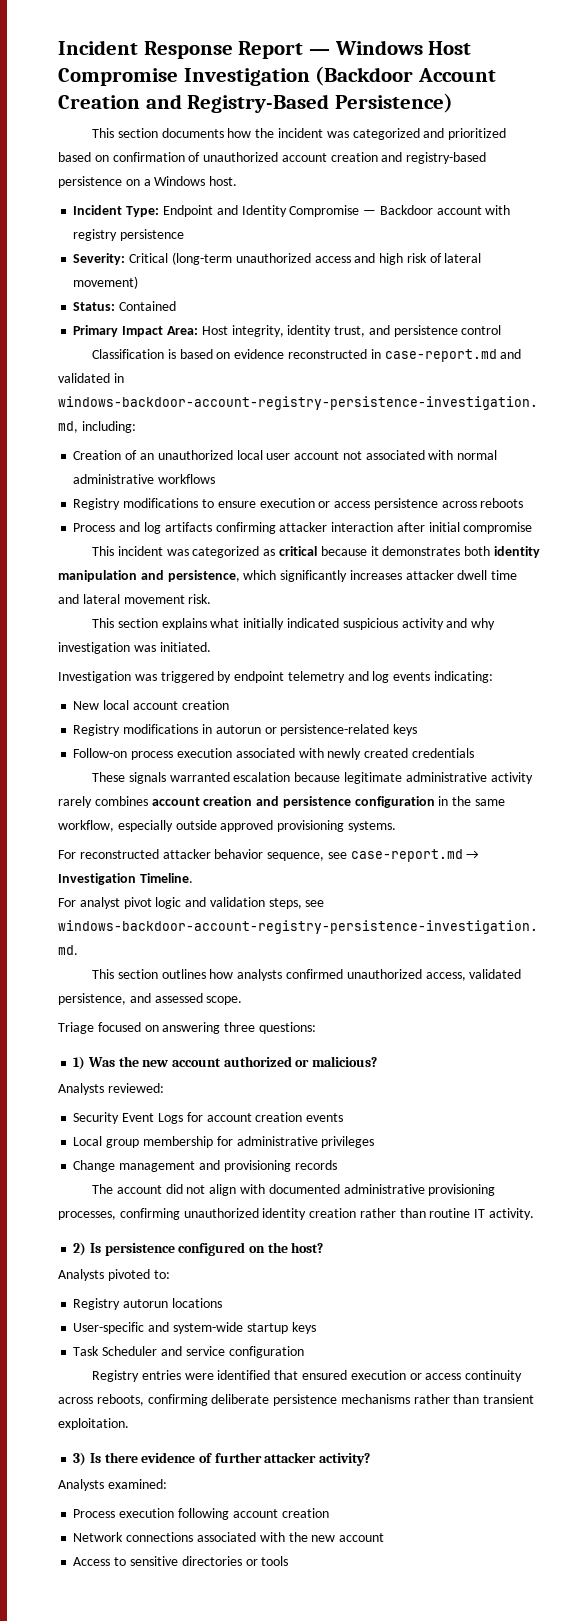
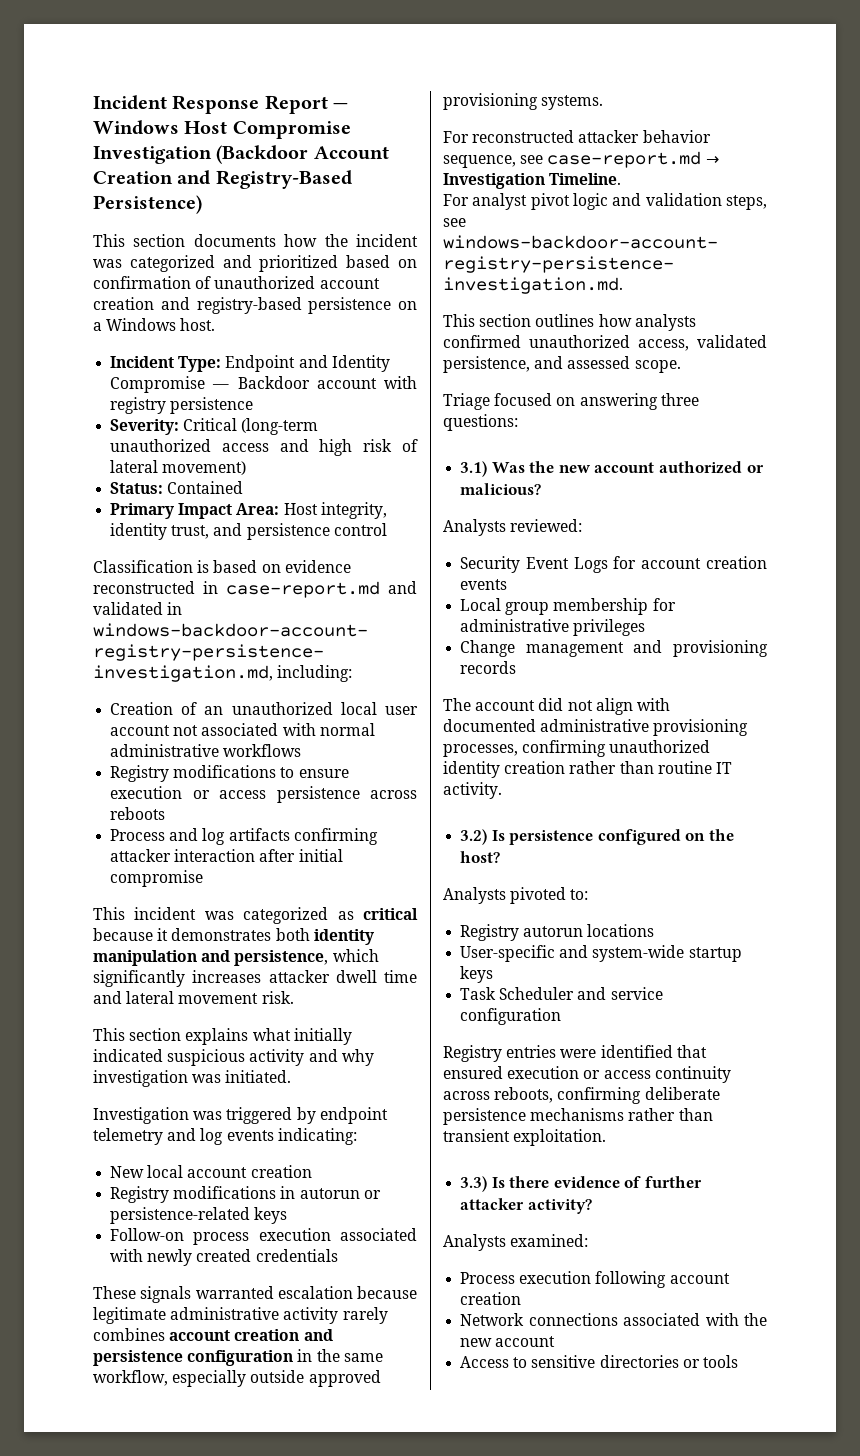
- 1) Was the new account authorized or malicious?
+ 3.1) Was the new account authorized or malicious?
- 2) Is persistence configured on the host?
+ 3.2) Is persistence configured on the host?
- 3) Is there evidence of further attacker activity?
+ 3.3) Is there evidence of further attacker activity?

